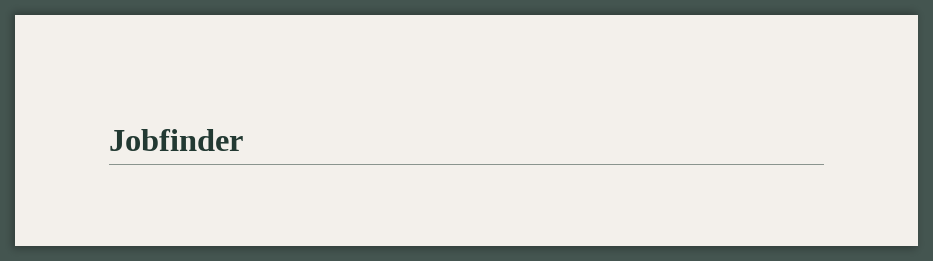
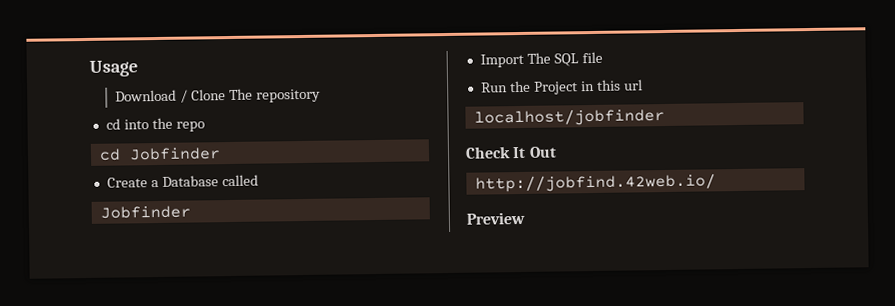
+ Usage
+ Download / Clone The repository
+ cd into the repo
+ cd Jobfinder
+ Create a Database called
  Jobfinder
+ Import The SQL file
+ Run the Project in this url
+ localhost/jobfinder
+ Check It Out
+ http://jobfind.42web.io/
+ Preview

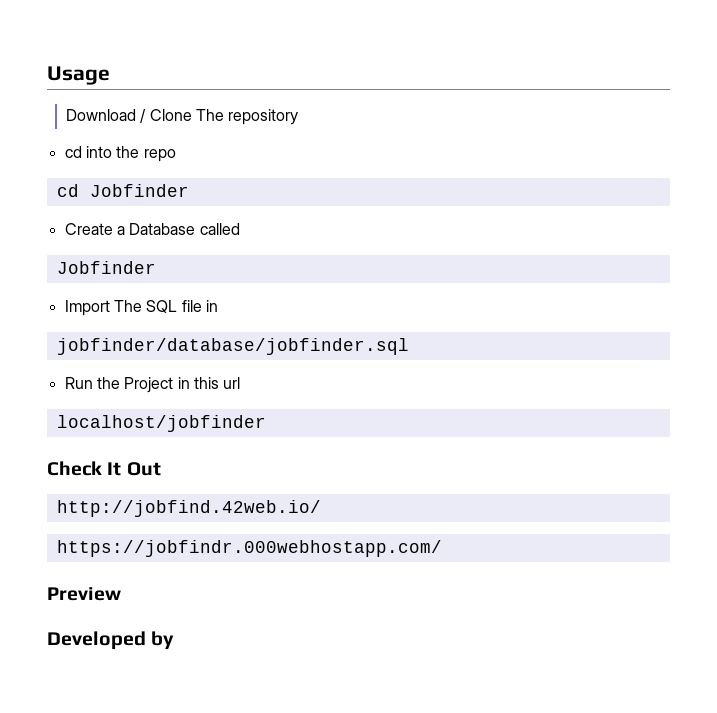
- Import The SQL file
+ Import The SQL file in
+ jobfinder/database/jobfinder.sql
+ https://jobfindr.000webhostapp.com/
+ Developed by

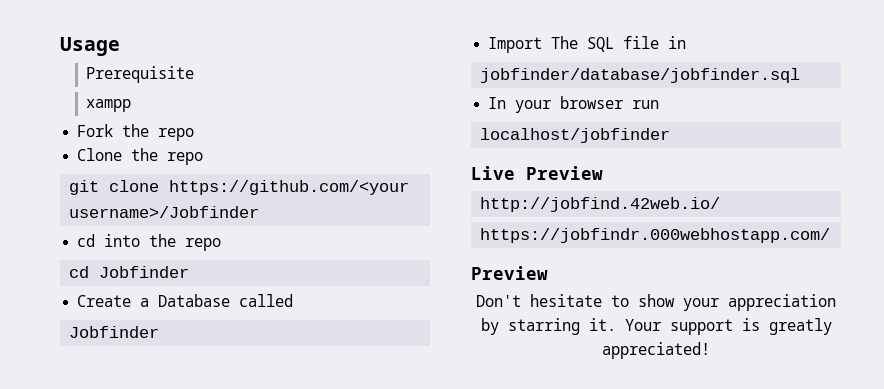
- Download / Clone The repository
+ Prerequisite
+ xampp
+ Fork the repo
+ Clone the repo
+ git clone https://github.com/<your username>/Jobfinder
- Run the Project in this url
+ In your browser run
  localhost/jobfinder
- Check It Out
+ Live Preview
  http://jobfind.42web.io/
  https://jobfindr.000webhostapp.com/
  Preview
- Developed by
+ Don't hesitate to show your appreciation by starring it. Your support is greatly appreciated!

